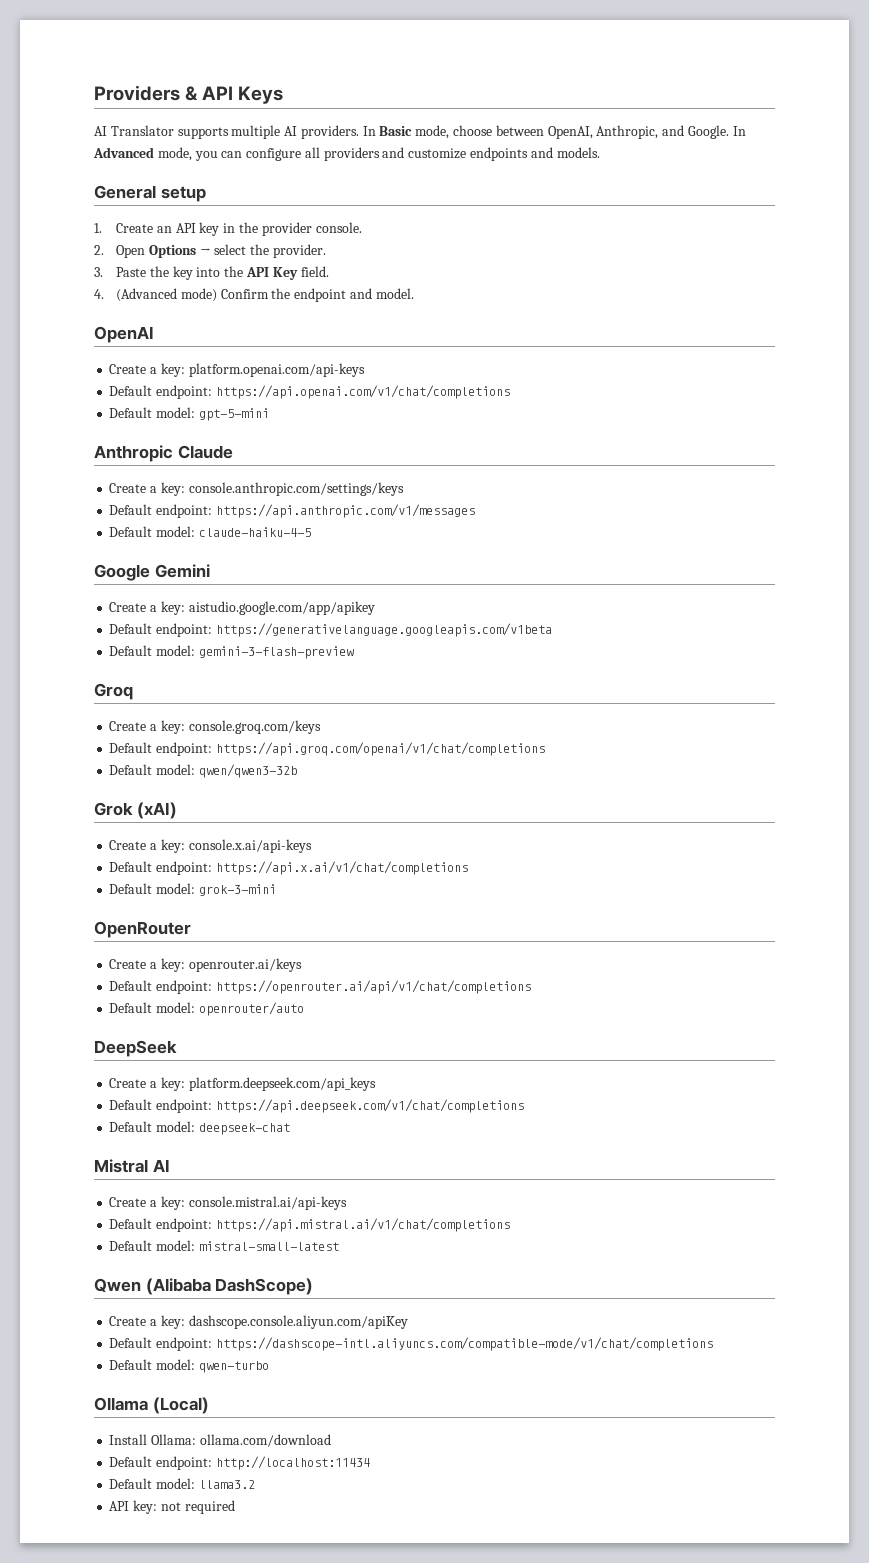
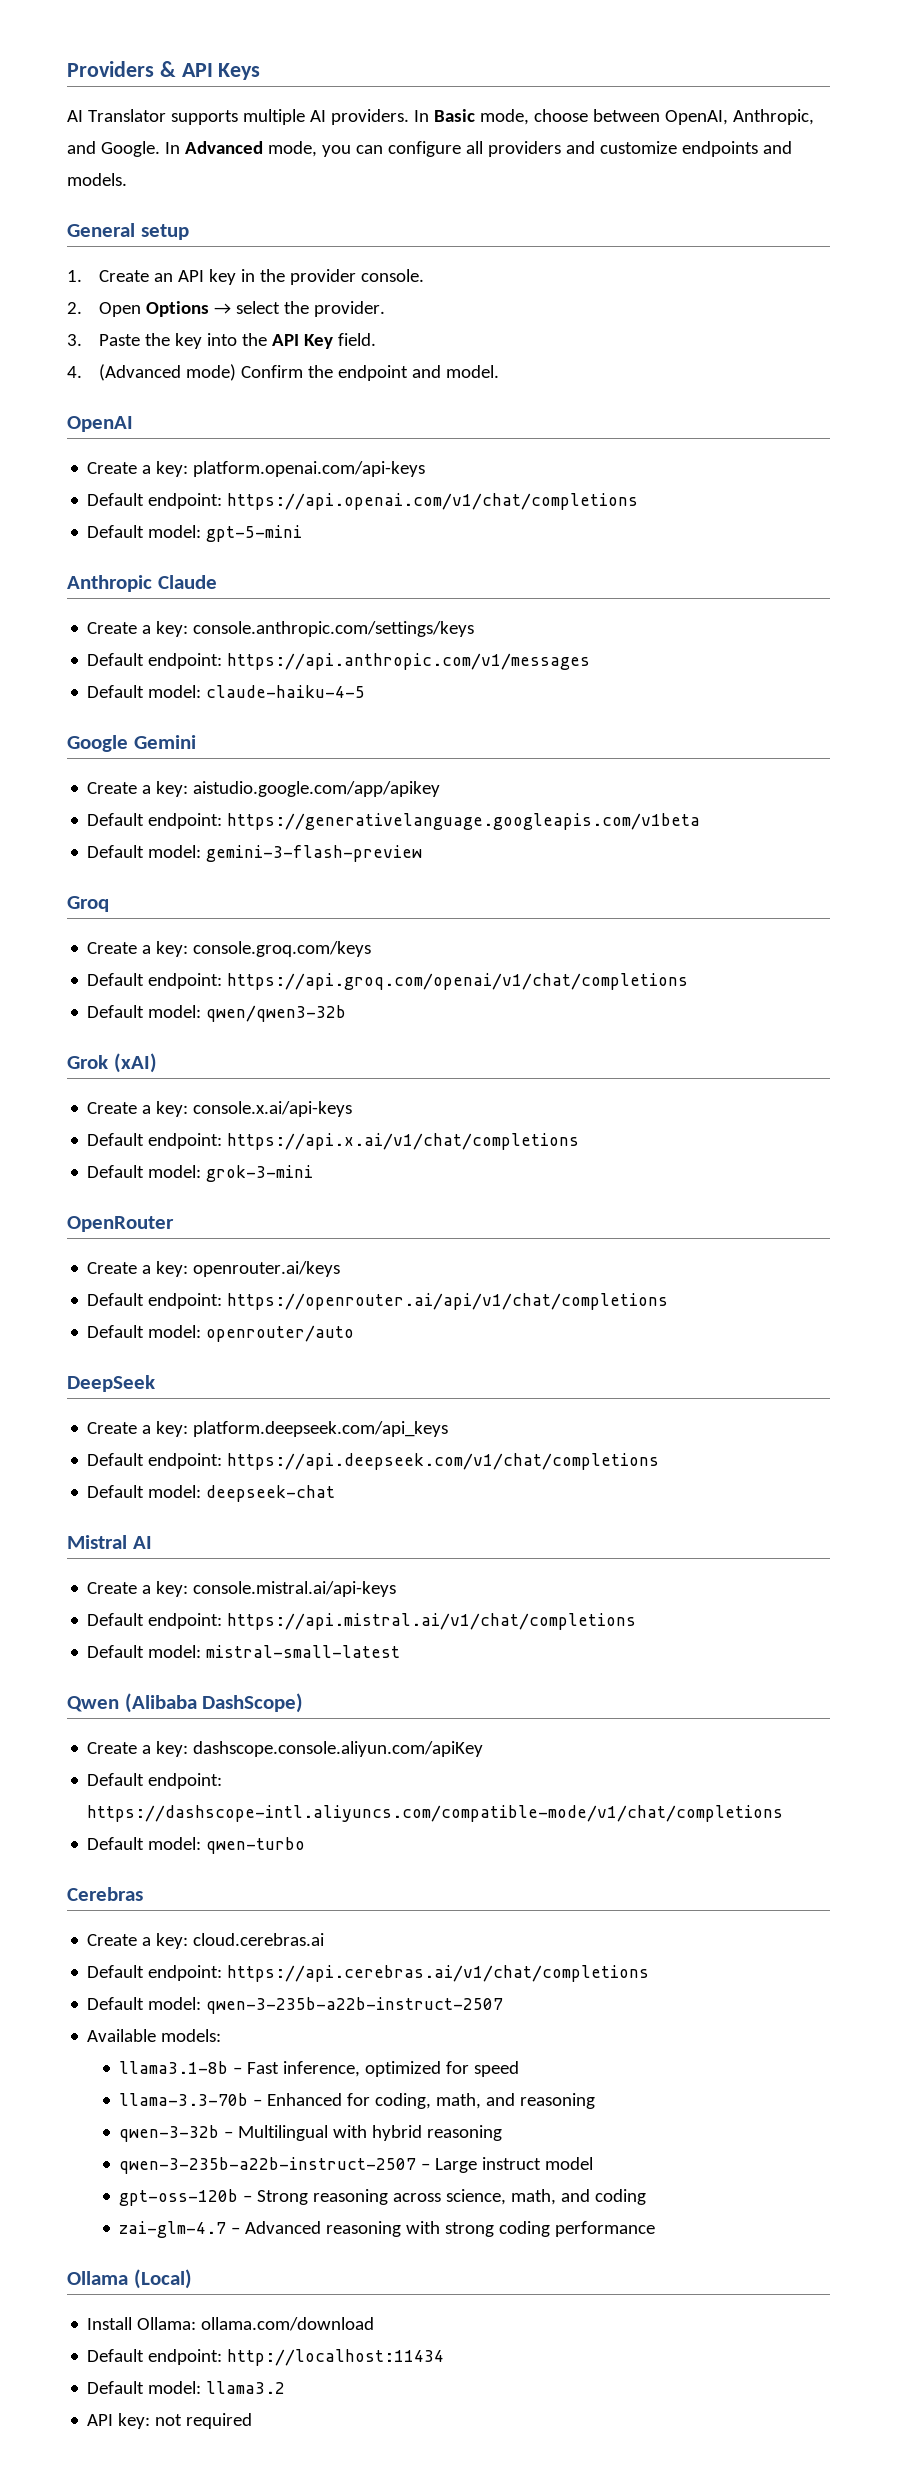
+ Cerebras
+ Create a key: cloud.cerebras.ai
+ Default endpoint: https://api.cerebras.ai/v1/chat/completions
+ Default model: qwen-3-235b-a22b-instruct-2507
+ Available models:
+ llama3.1-8b – Fast inference, optimized for speed
+ llama-3.3-70b – Enhanced for coding, math, and reasoning
+ qwen-3-32b – Multilingual with hybrid reasoning
+ qwen-3-235b-a22b-instruct-2507 – Large instruct model
+ gpt-oss-120b – Strong reasoning across science, math, and coding
+ zai-glm-4.7 – Advanced reasoning with strong coding performance

